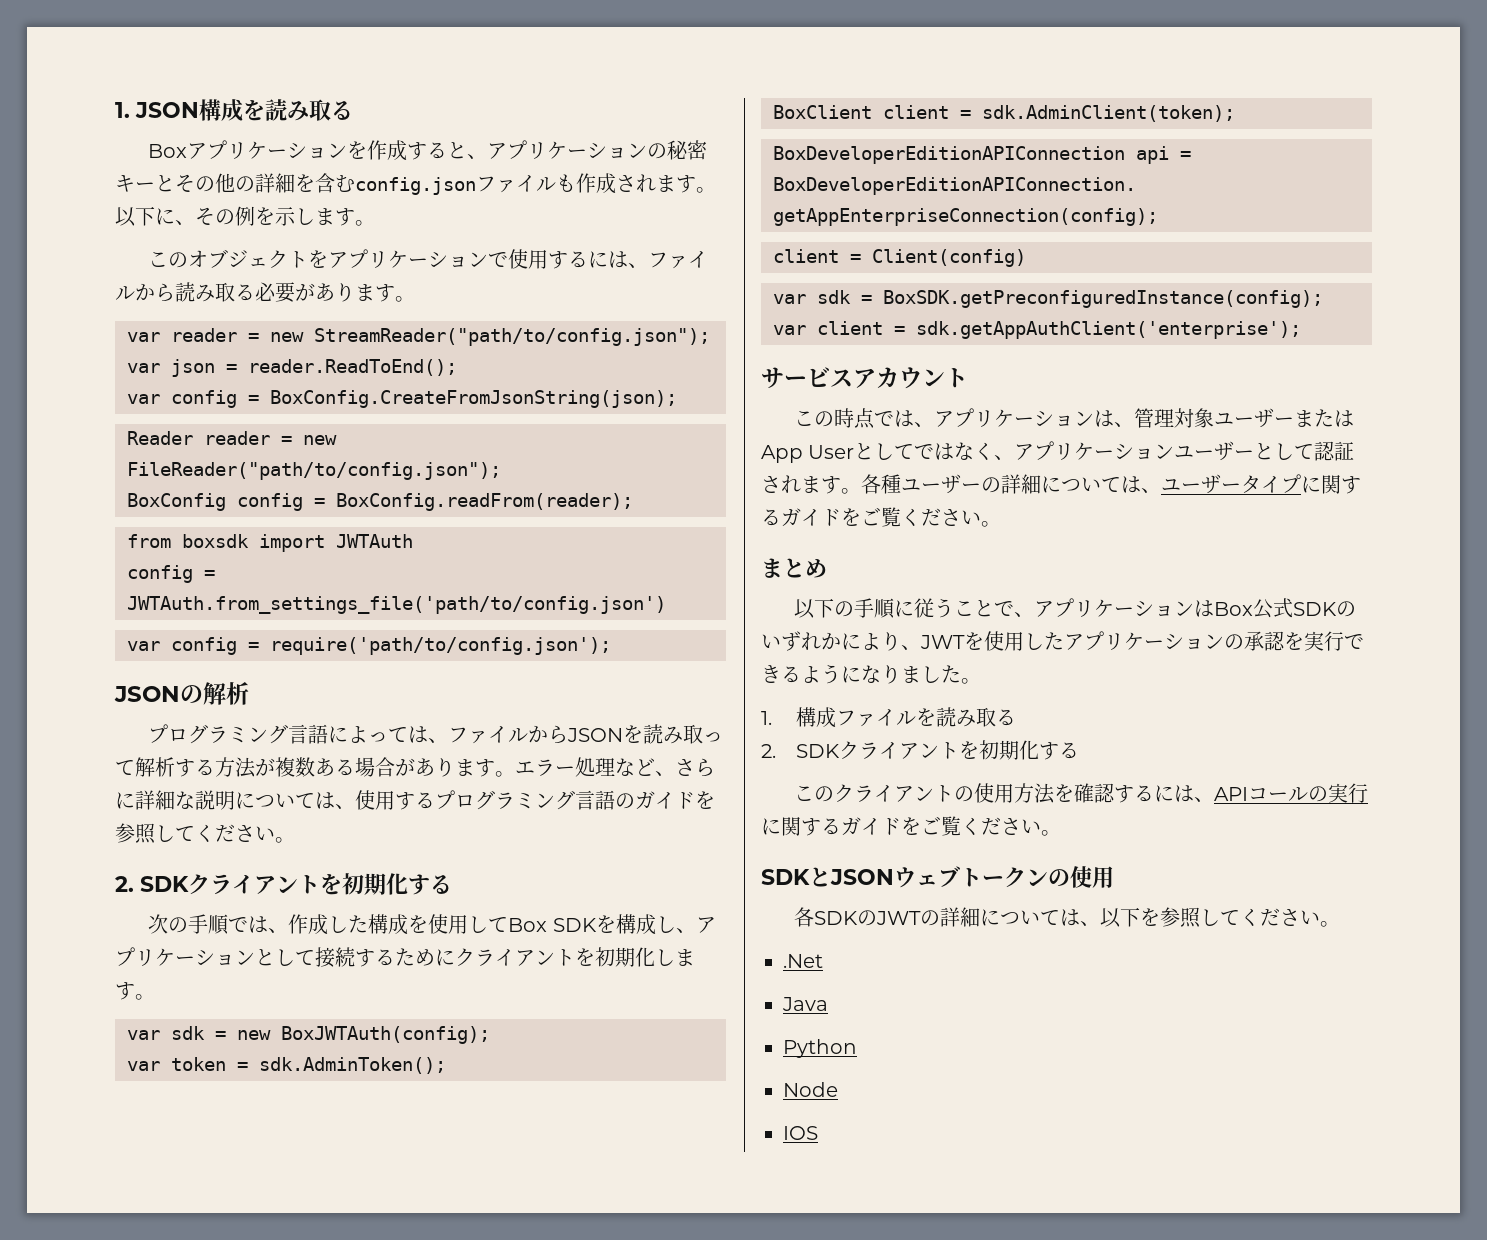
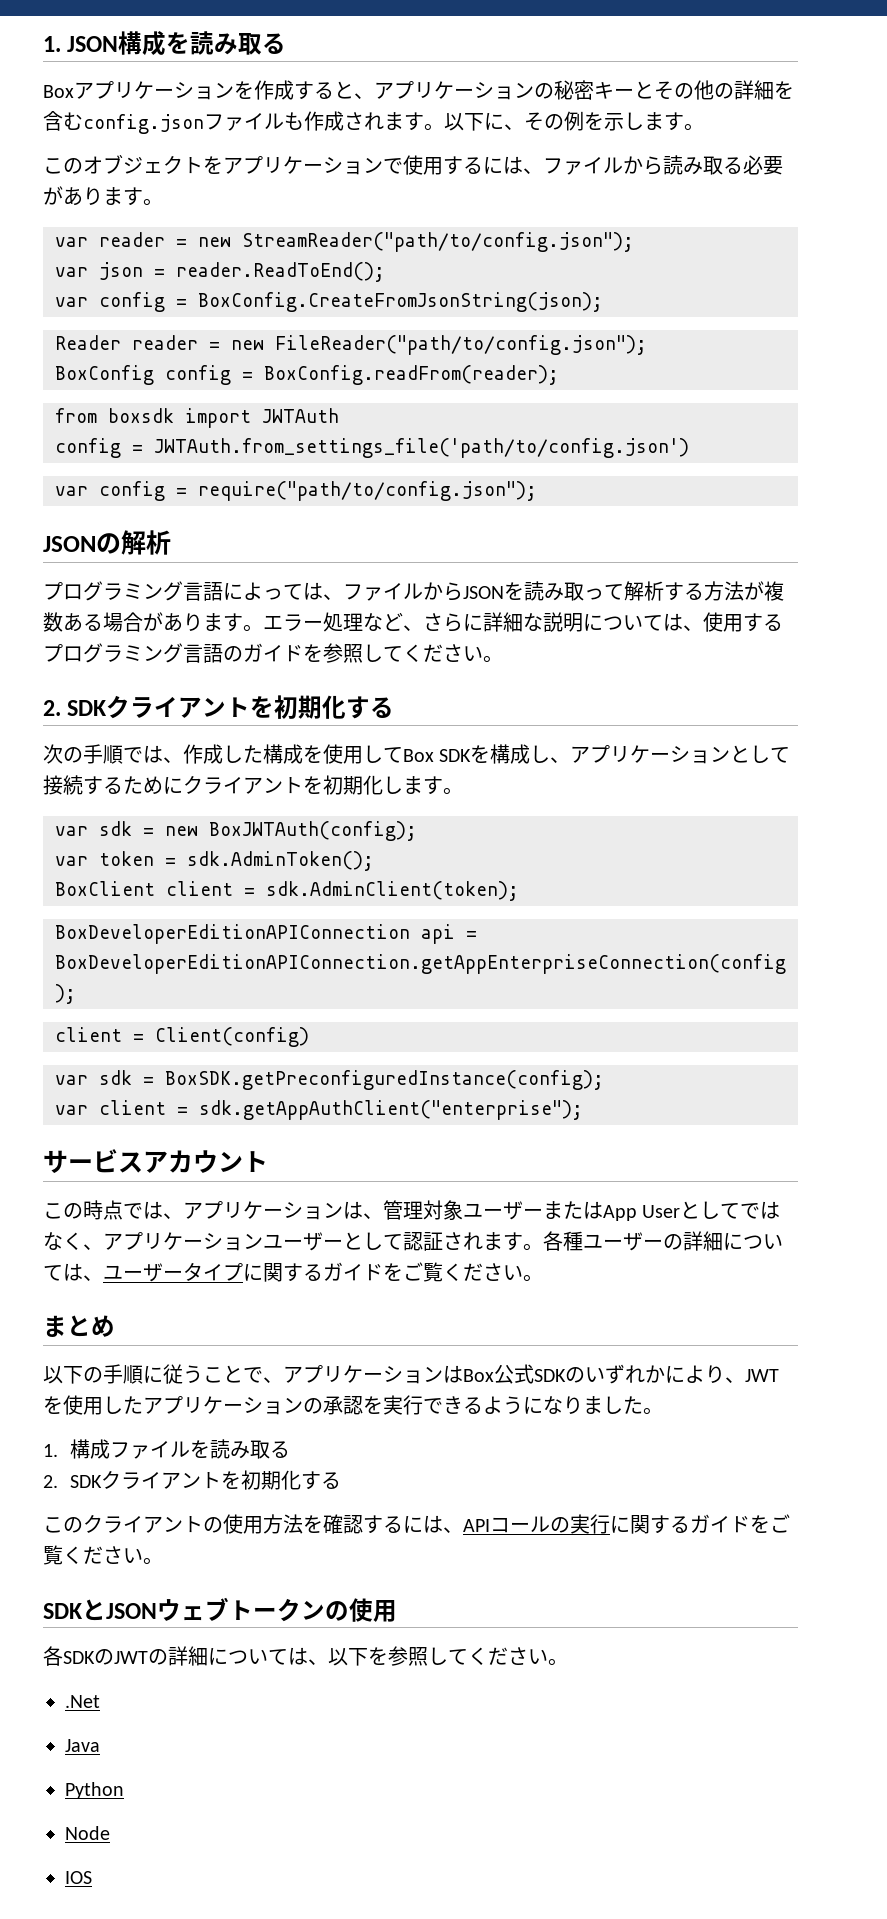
- var config = require('path/to/config.json');
+ var config = require("path/to/config.json");
- var client = sdk.getAppAuthClient('enterprise');
+ var client = sdk.getAppAuthClient("enterprise");

